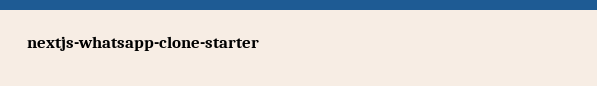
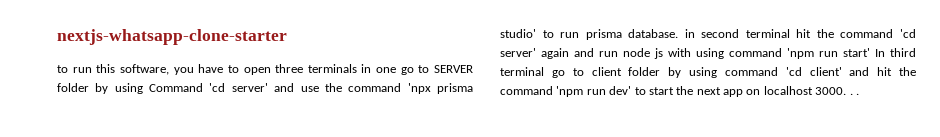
+ to run this software, you have to open three terminals in one go to SERVER folder by using Command 'cd server' and use the command 'npx prisma studio' to run prisma database. in second terminal hit the command 'cd server' again and run node js with using command 'npm run start' In third terminal go to client folder by using command 'cd client' and hit the command 'npm run dev' to start the next app on localhost 3000. . .

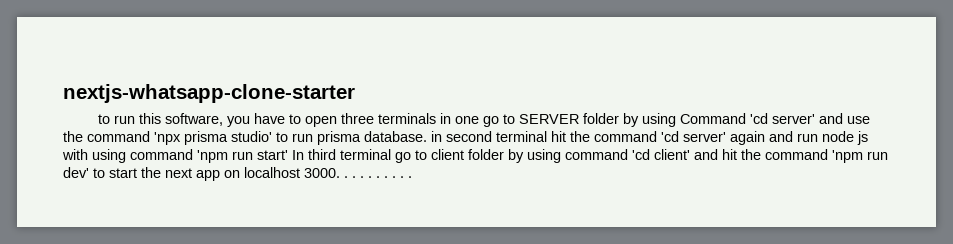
- to run this software, you have to open three terminals in one go to SERVER folder by using Command 'cd server' and use the command 'npx prisma studio' to run prisma database. in second terminal hit the command 'cd server' again and run node js with using command 'npm run start' In third terminal go to client folder by using command 'cd client' and hit the command 'npm run dev' to start the next app on localhost 3000. . .
+ to run this software, you have to open three terminals in one go to SERVER folder by using Command 'cd server' and use the command 'npx prisma studio' to run prisma database. in second terminal hit the command 'cd server' again and run node js with using command 'npm run start' In third terminal go to client folder by using command 'cd client' and hit the command 'npm run dev' to start the next app on localhost 3000. . . . . . . . . .

